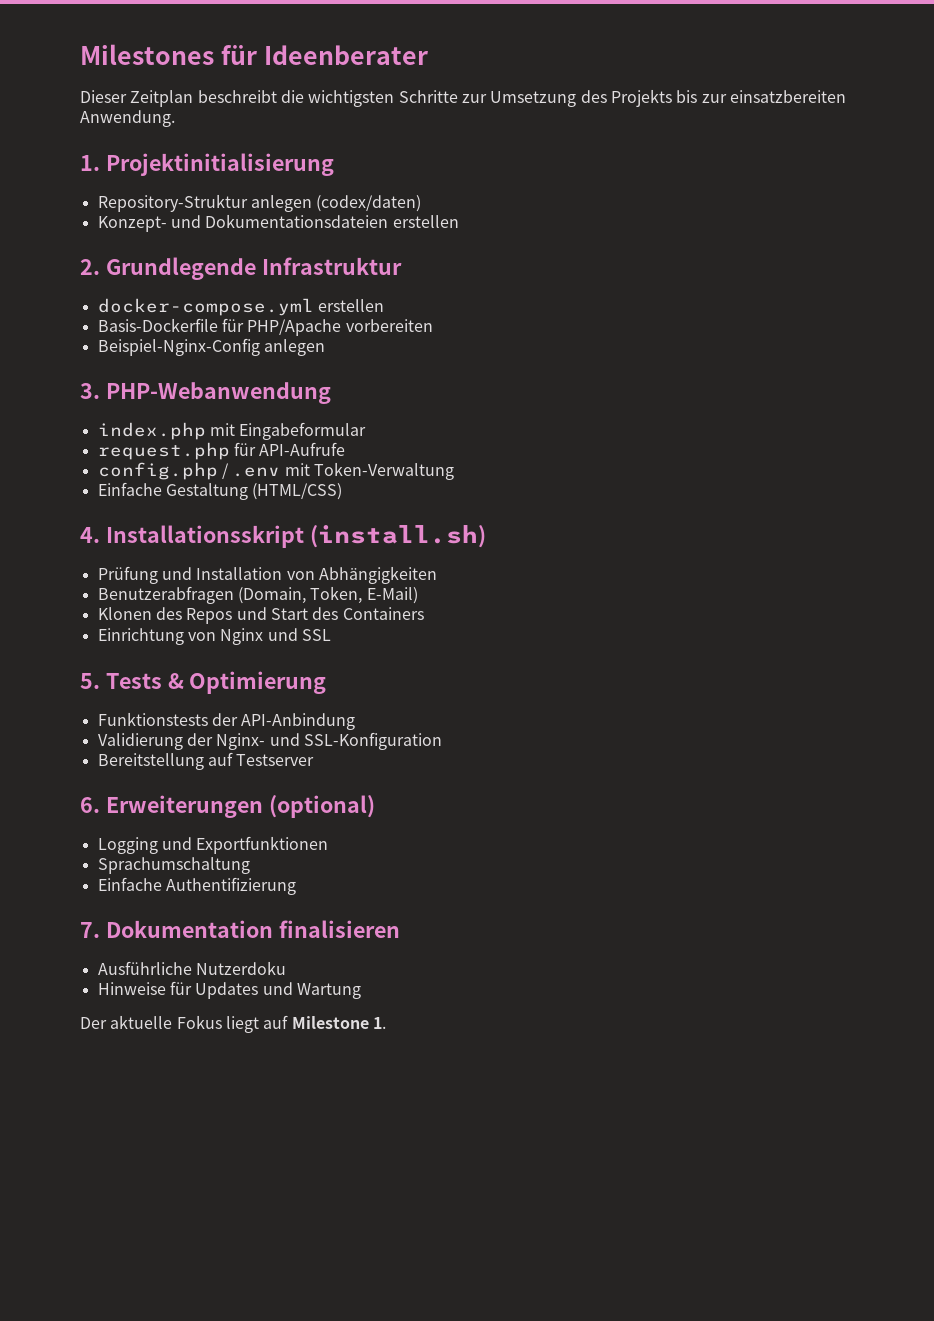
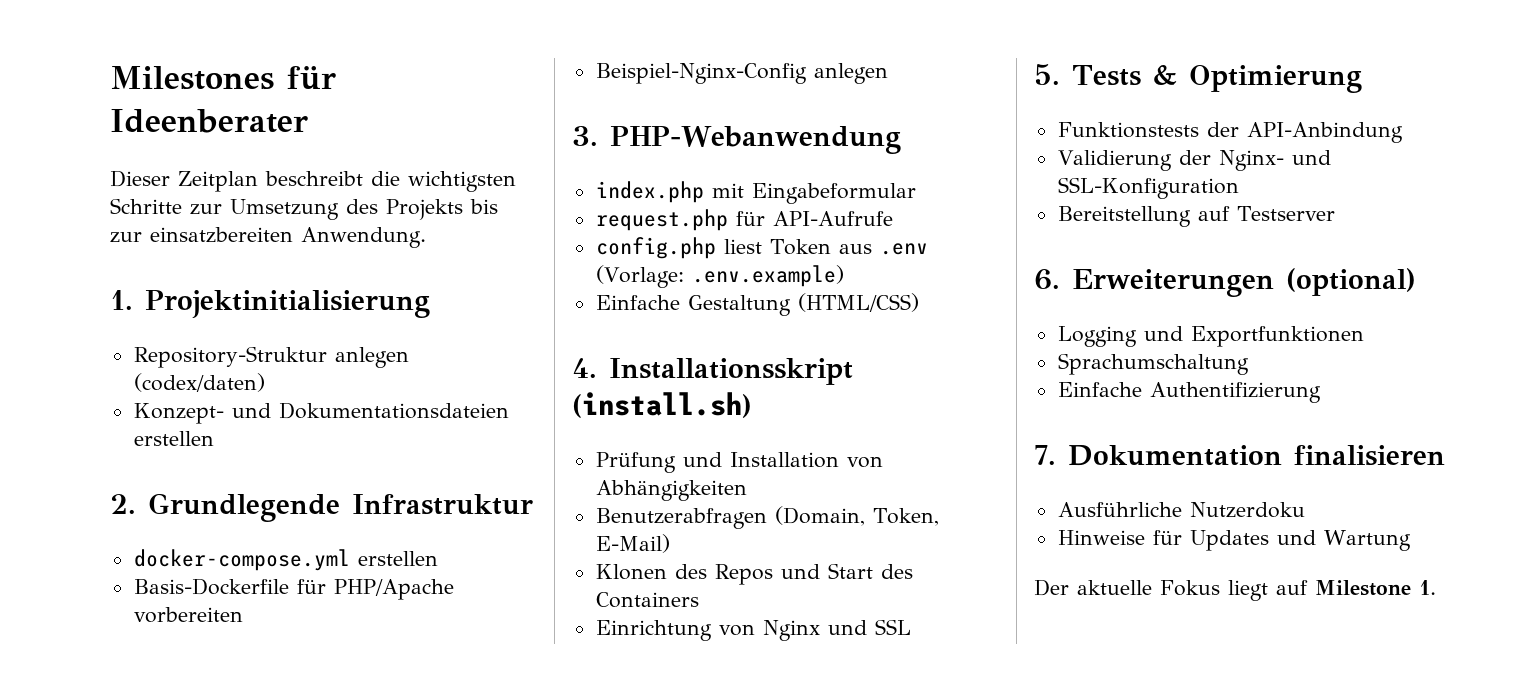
- config.php / .env mit Token-Verwaltung
+ config.php liest Token aus .env (Vorlage: .env.example)

